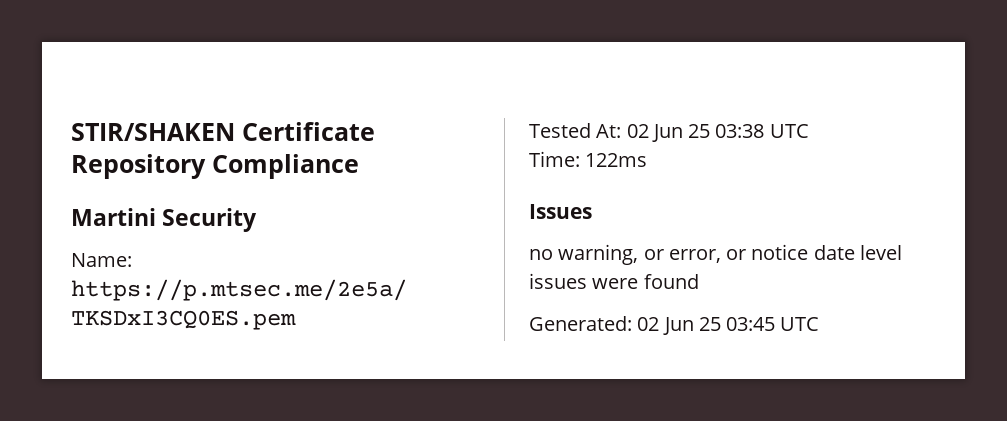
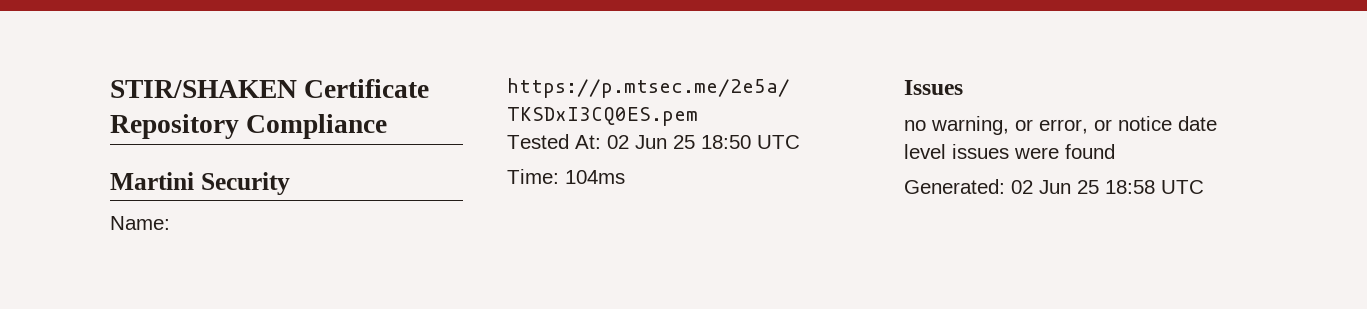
- Tested At: 02 Jun 25 03:38 UTC
+ Tested At: 02 Jun 25 18:50 UTC
- Time: 122ms
+ Time: 104ms
- Generated: 02 Jun 25 03:45 UTC
+ Generated: 02 Jun 25 18:58 UTC

